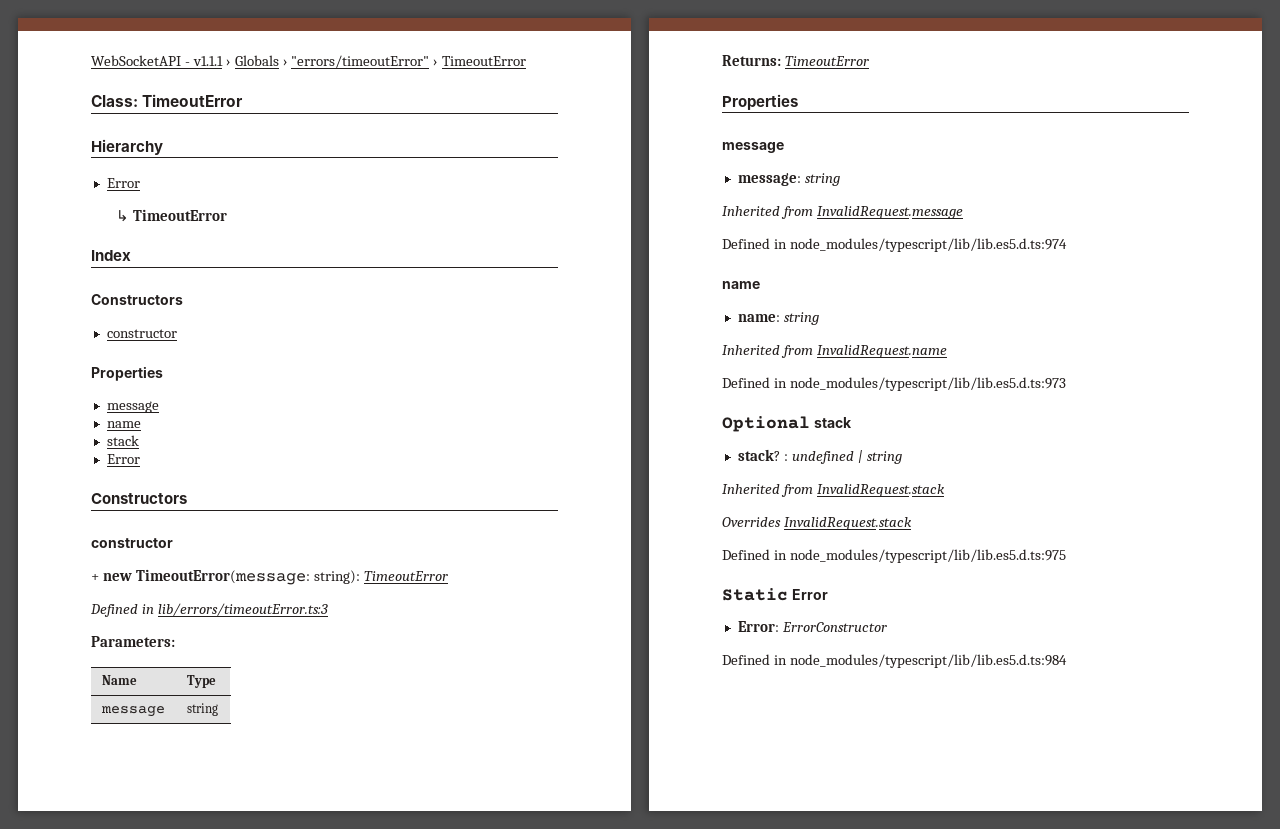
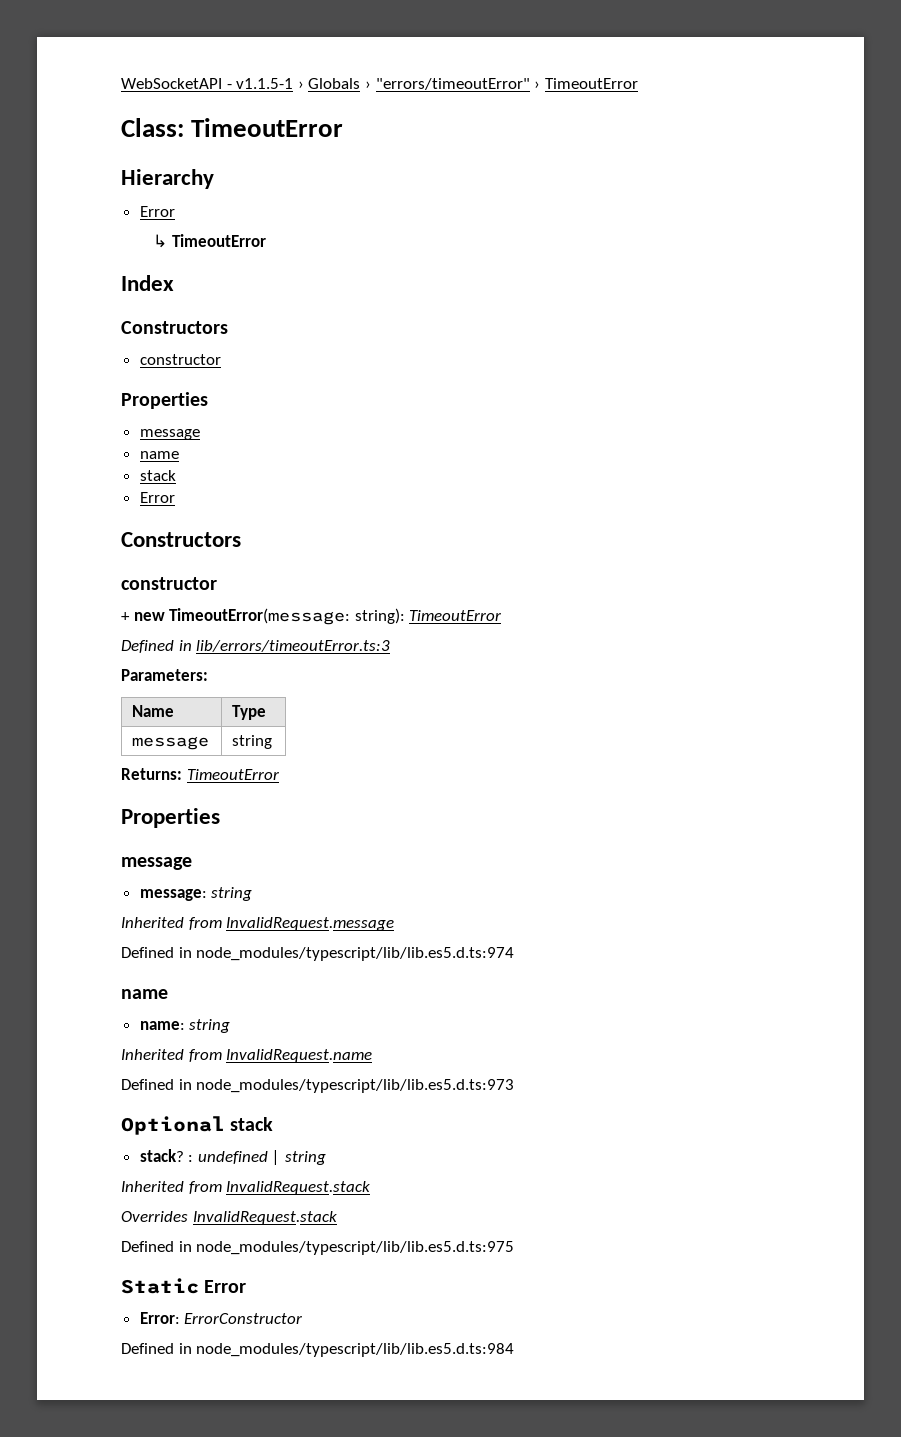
- WebSocketAPI - v1.1.1 › Globals › "errors/timeoutError" › TimeoutError
+ WebSocketAPI - v1.1.5-1 › Globals › "errors/timeoutError" › TimeoutError

